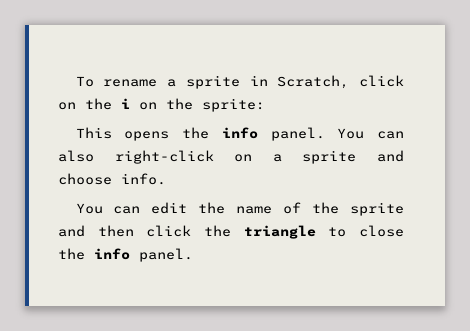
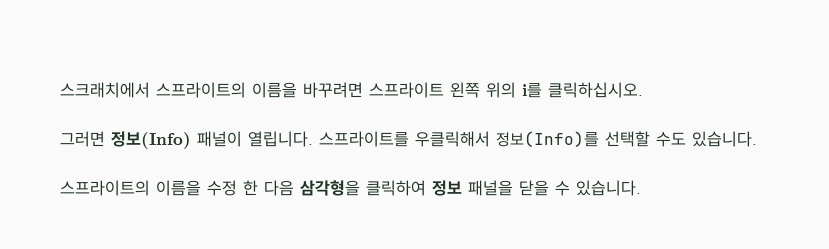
- To rename a sprite in Scratch, click on the i on the sprite:
- This opens the info panel. You can also right-click on a sprite and choose info.
- You can edit the name of the sprite and then click the triangle to close the info panel.
+ 스크래치에서 스프라이트의 이름을 바꾸려면 스프라이트 왼쪽 위의 i를 클릭하십시오.
+ 그러면 정보(Info) 패널이 열립니다. 스프라이트를 우클릭해서 정보(Info)를 선택할 수도 있습니다.
+ 스프라이트의 이름을 수정 한 다음 삼각형을 클릭하여 정보 패널을 닫을 수 있습니다.

